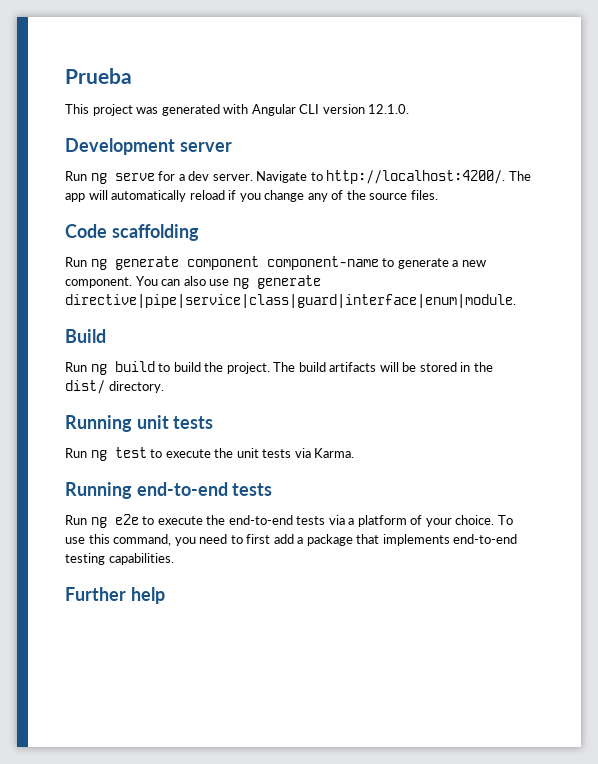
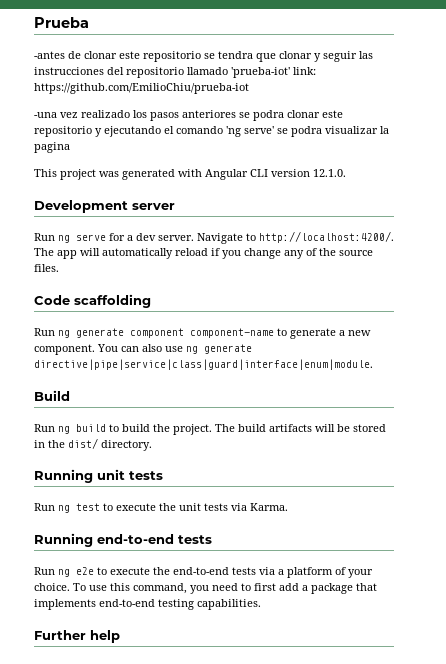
+ -antes de clonar este repositorio se tendra que clonar y seguir las instrucciones del repositorio llamado 'prueba-iot' link: https://github.com/EmilioChiu/prueba-iot
+ -una vez realizado los pasos anteriores se podra clonar este repositorio y ejecutando el comando 'ng serve' se podra visualizar la pagina

